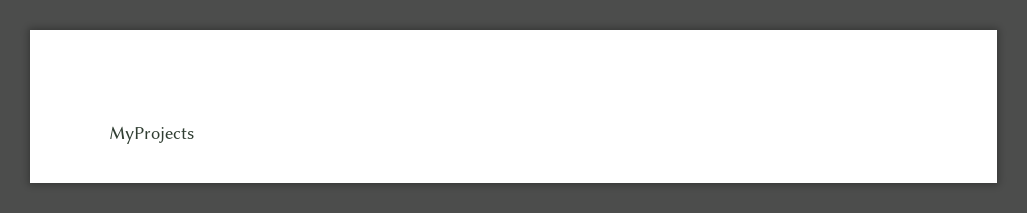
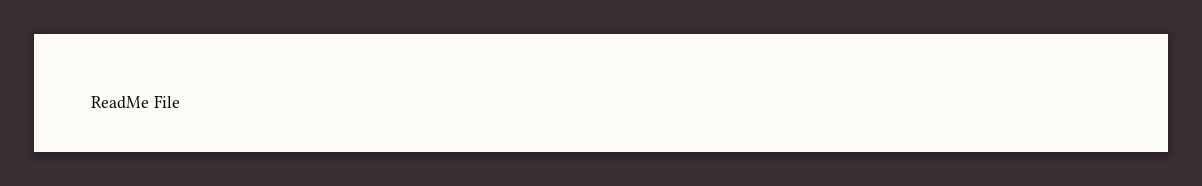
- MyProjects
+ ReadMe File

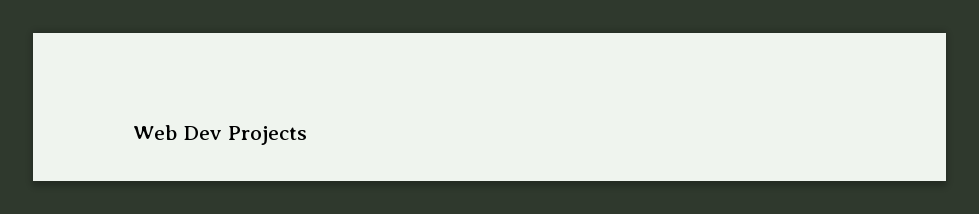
- ReadMe File
+ Web Dev Projects

